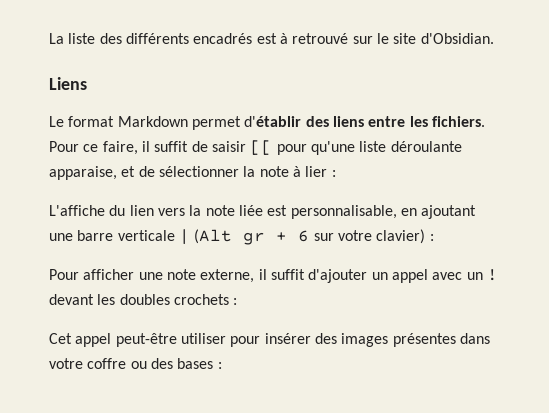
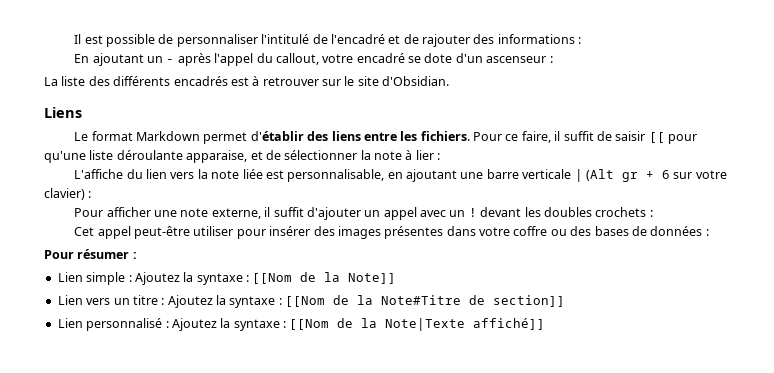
+ Il est possible de personnaliser l'intitulé de l'encadré et de rajouter des informations :
+ En ajoutant un - après l'appel du callout, votre encadré se dote d'un ascenseur :
- La liste des différents encadrés est à retrouvé sur le site d'Obsidian.
+ La liste des différents encadrés est à retrouver sur le site d'Obsidian.
- Cet appel peut-être utiliser pour insérer des images présentes dans votre coffre ou des bases :
+ Cet appel peut-être utiliser pour insérer des images présentes dans votre coffre ou des bases de données :
+ Pour résumer :
+ Lien simple : Ajoutez la syntaxe : [[Nom de la Note]]
+ Lien vers un titre : Ajoutez la syntaxe : [[Nom de la Note#Titre de section]]
+ Lien personnalisé : Ajoutez la syntaxe : [[Nom de la Note|Texte affiché]]

